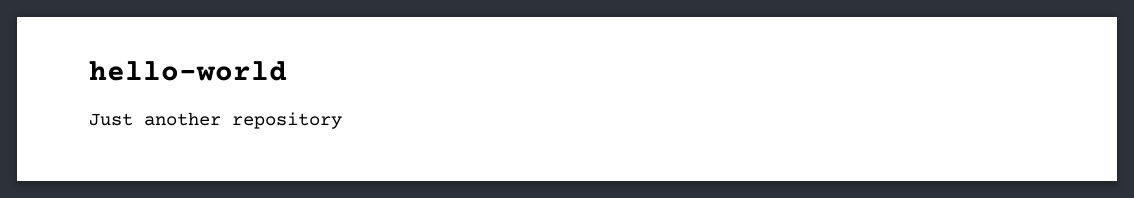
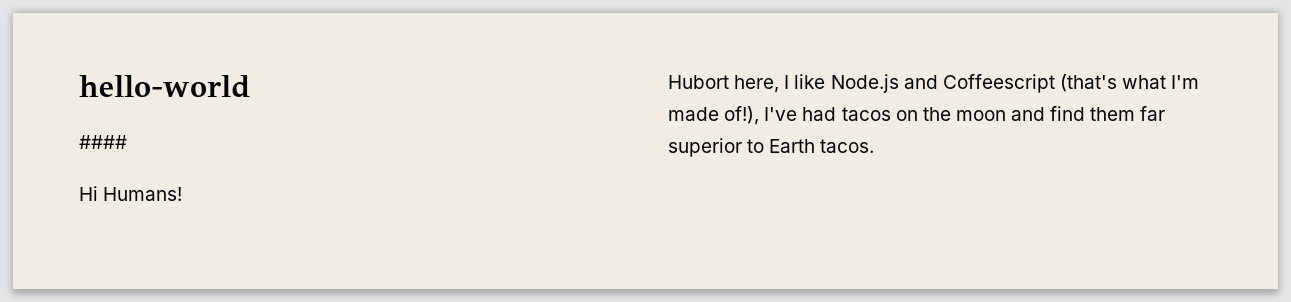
- Just another repository
+ ####
+ Hi Humans!
+ Hubort here, I like Node.js and Coffeescript (that's what I'm made of!), I've had tacos on the moon and find them far superior to Earth tacos.

